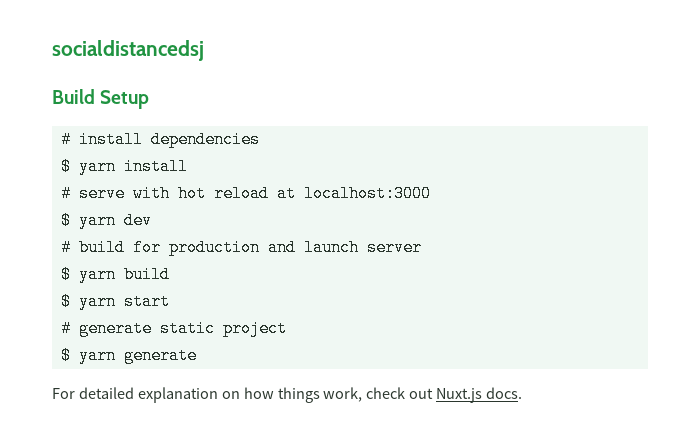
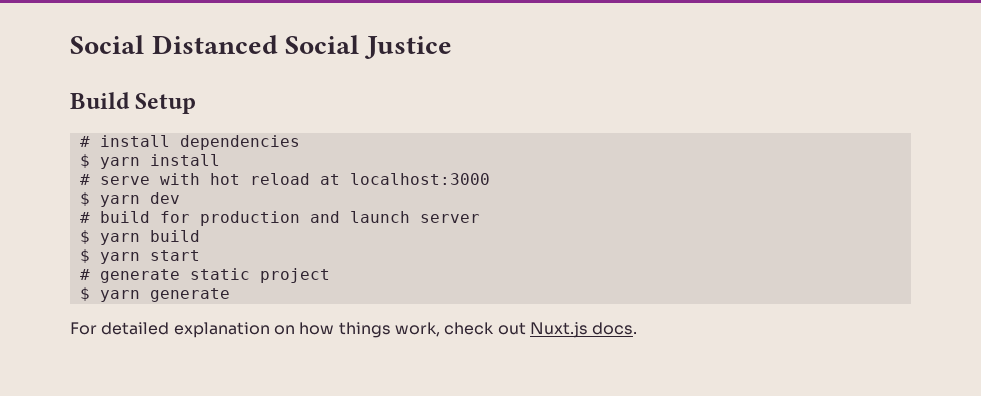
- socialdistancedsj
+ Social Distanced Social Justice

